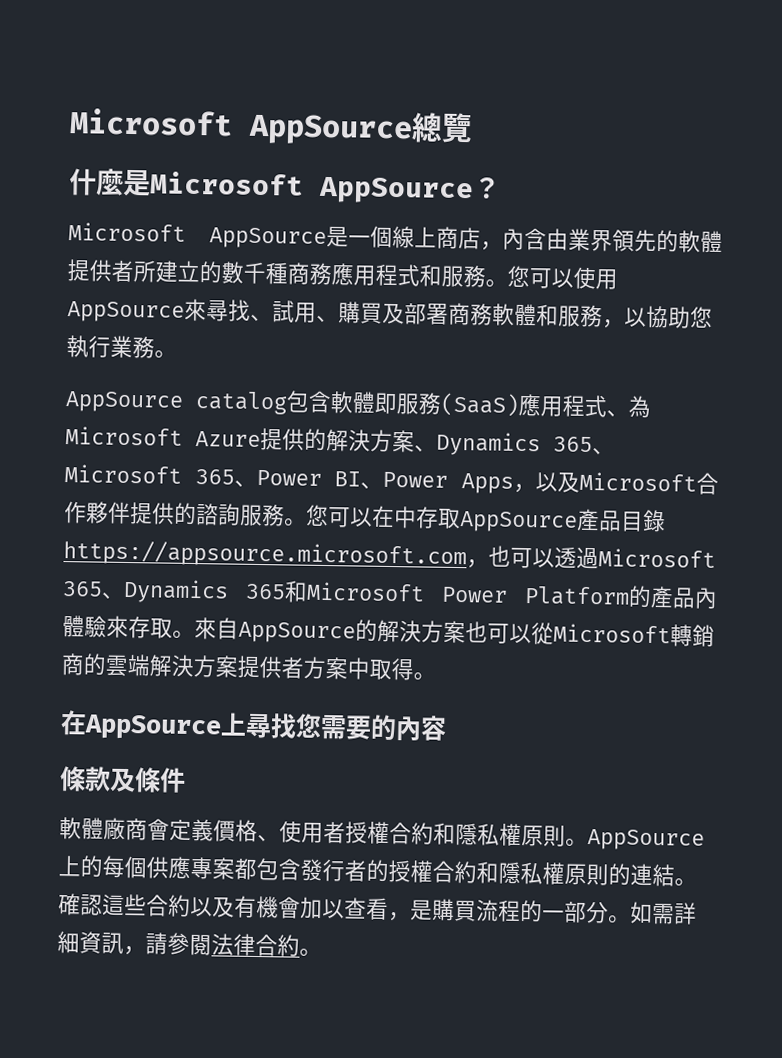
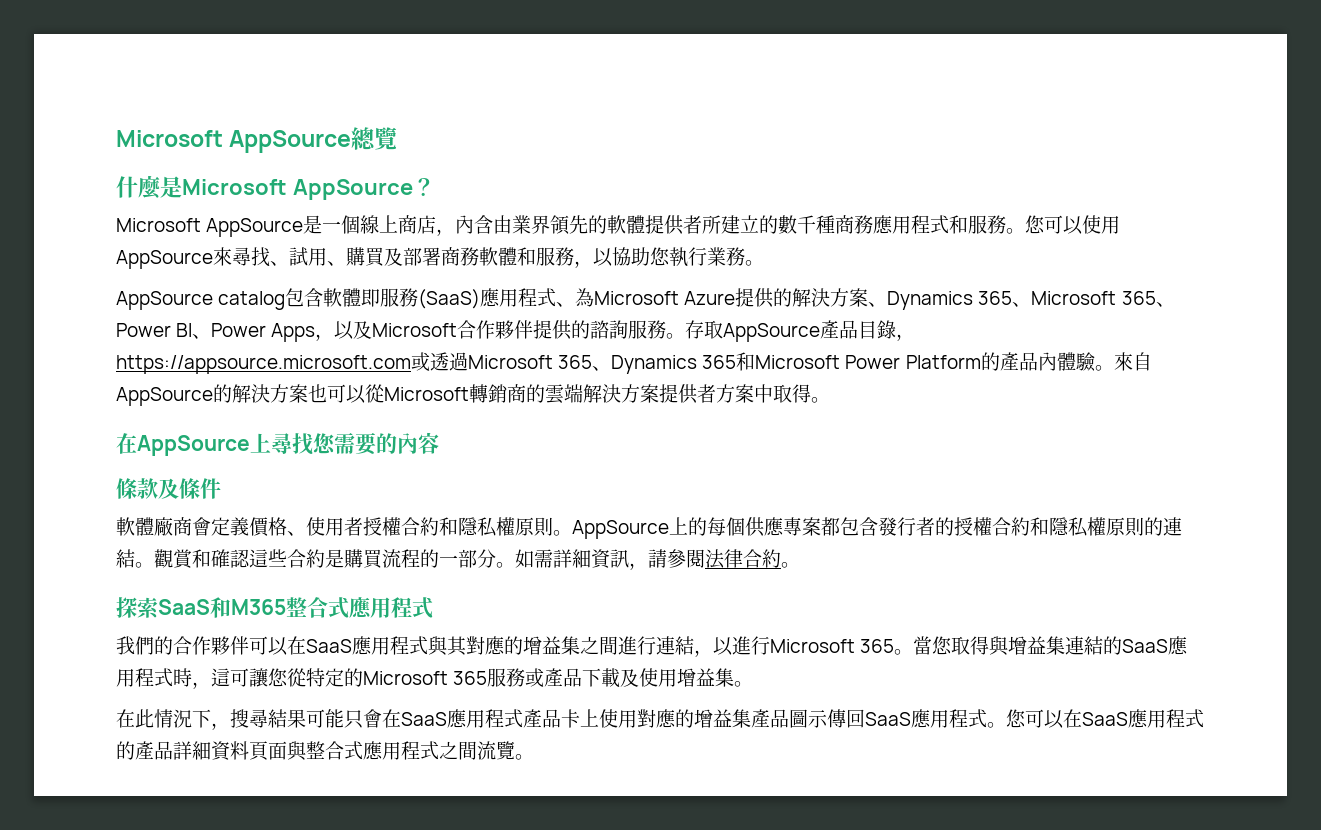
- 您可以在中存取AppSource產品目錄https://appsource.microsoft.com，也可以透過Microsoft 365、Dynamics 365和Microsoft Power Platform的產品內體驗來存取。
+ 存取AppSource產品目錄，https://appsource.microsoft.com或透過Microsoft 365、Dynamics 365和Microsoft Power Platform的產品內體驗。
- 確認這些合約以及有機會加以查看，是購買流程的一部分。
+ 觀賞和確認這些合約是購買流程的一部分。
+ 探索SaaS和M365整合式應用程式
+ 我們的合作夥伴可以在SaaS應用程式與其對應的增益集之間進行連結，以進行Microsoft 365。當您取得與增益集連結的SaaS應用程式時，這可讓您從特定的Microsoft 365服務或產品下載及使用增益集。
+ 在此情況下，搜尋結果可能只會在SaaS應用程式產品卡上使用對應的增益集產品圖示傳回SaaS應用程式。您可以在SaaS應用程式的產品詳細資料頁面與整合式應用程式之間流覽。

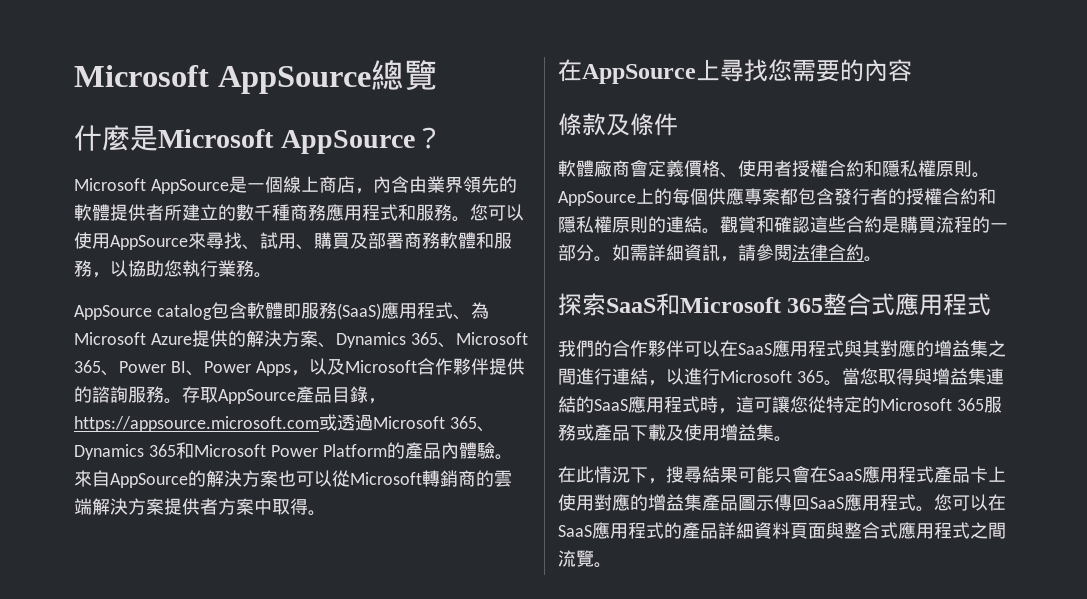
- 探索SaaS和M365整合式應用程式
+ 探索SaaS和Microsoft 365整合式應用程式

